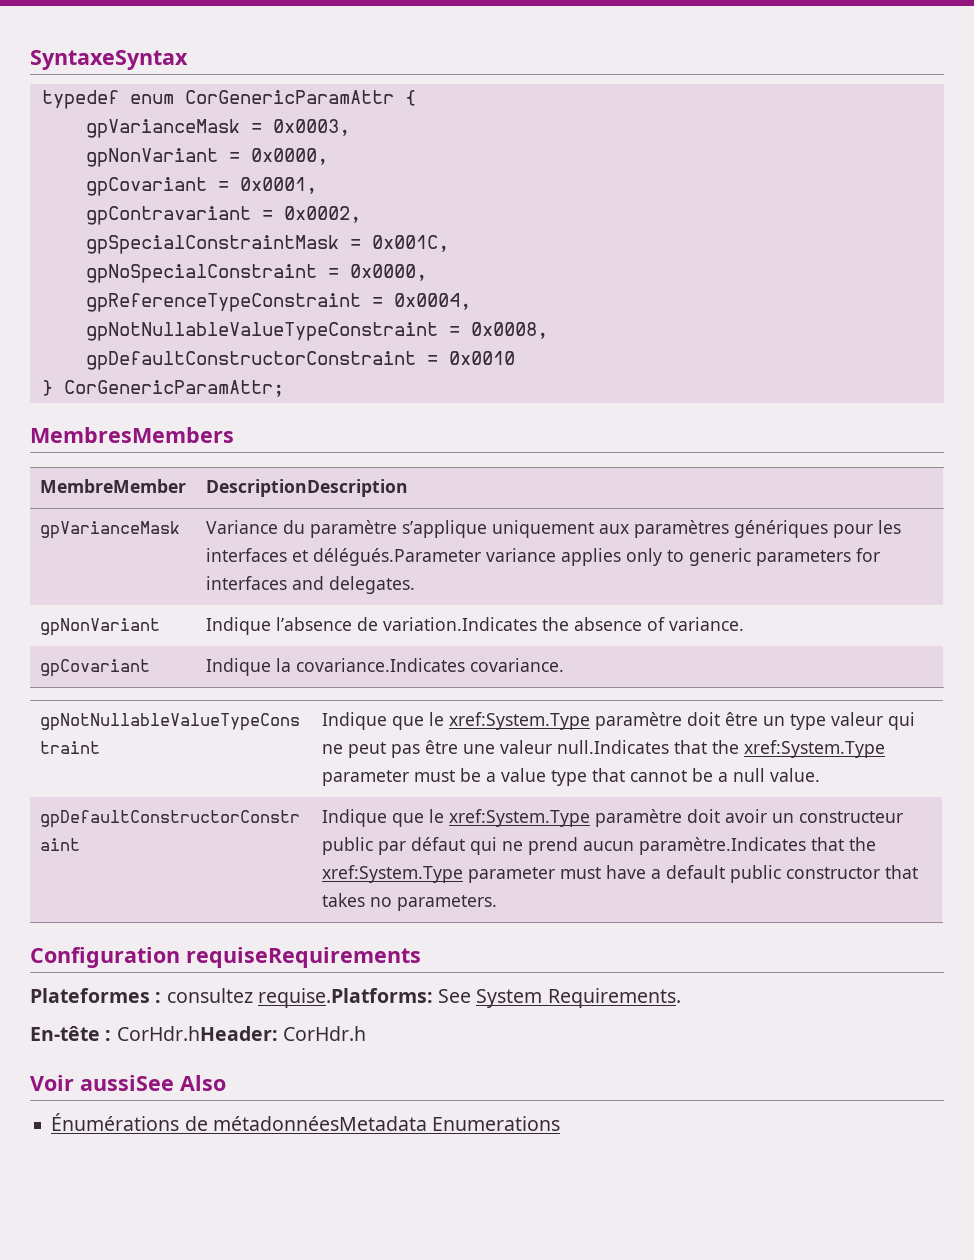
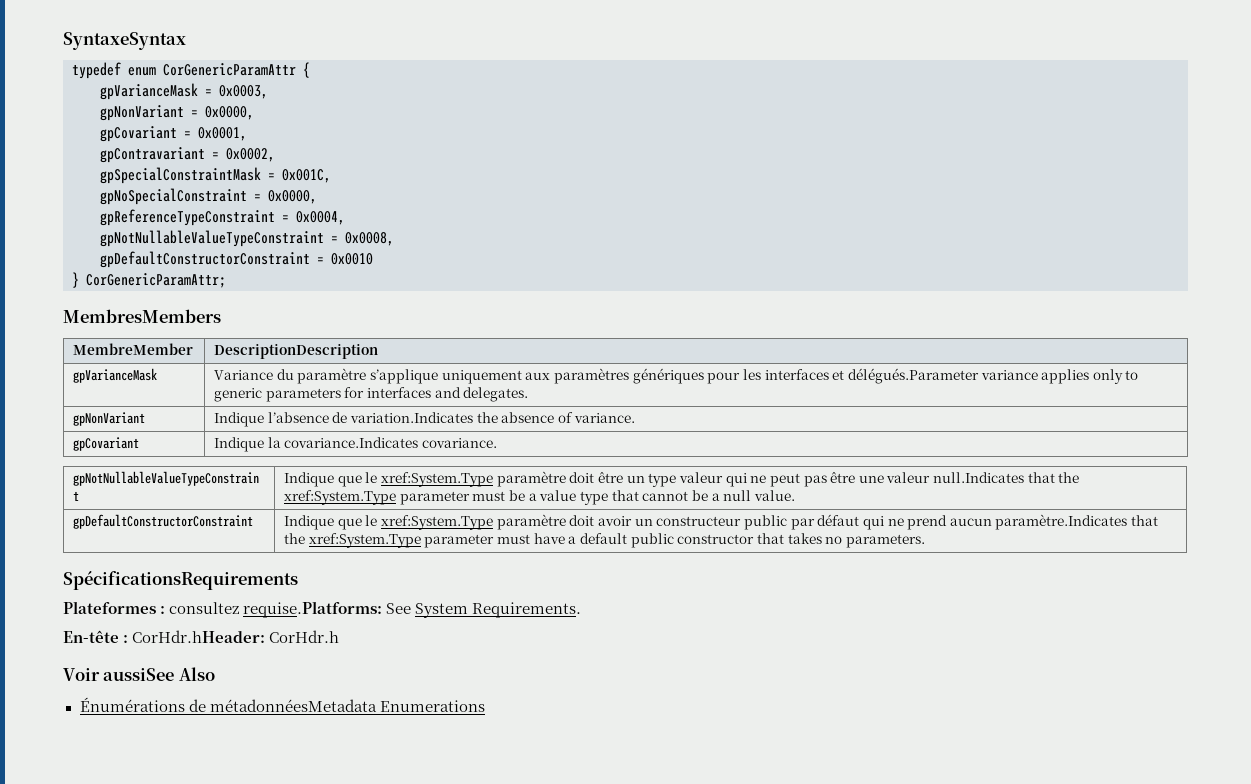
- Configuration requiseRequirements
+ SpécificationsRequirements

